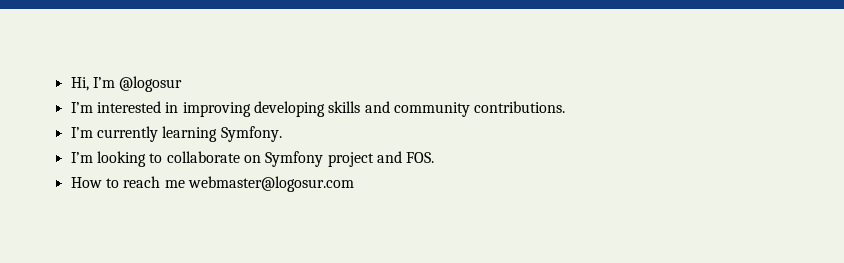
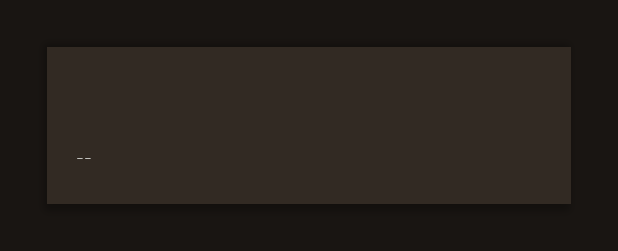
- Hi, I’m @logosur
- I’m interested in improving developing skills and community contributions.
- I’m currently learning Symfony.
- I’m looking to collaborate on Symfony project and FOS.
- How to reach me webmaster@logosur.com
+ --

